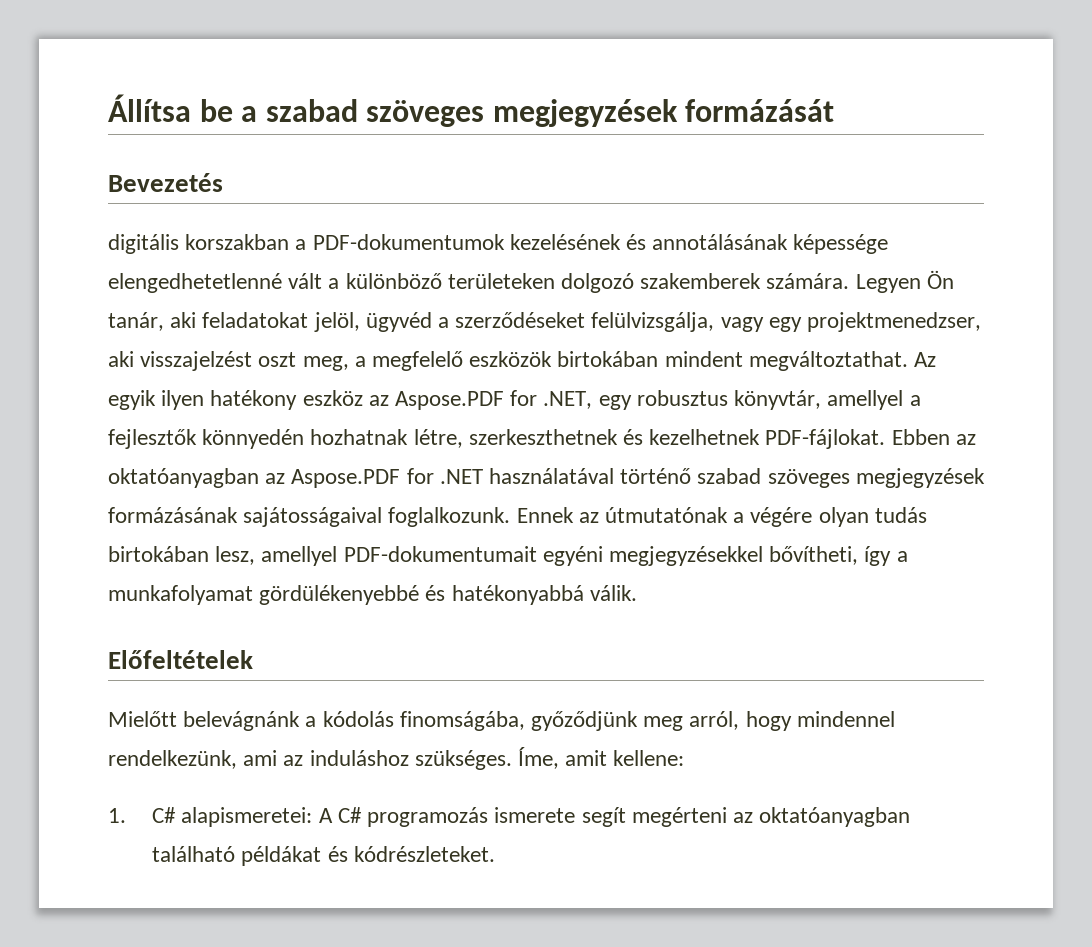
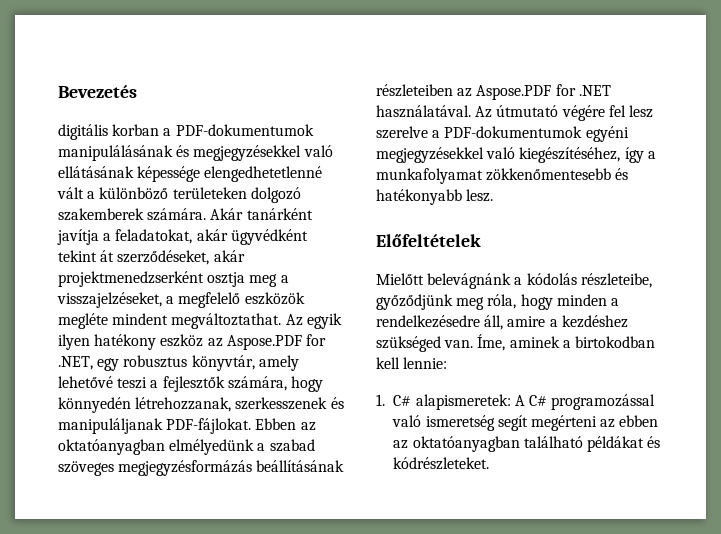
- Állítsa be a szabad szöveges megjegyzések formázását
- digitális korszakban a PDF-dokumentumok kezelésének és annotálásának képessége elengedhetetlenné vált a különböző területeken dolgozó szakemberek számára.
+ digitális korban a PDF-dokumentumok manipulálásának és megjegyzésekkel való ellátásának képessége elengedhetetlenné vált a különböző területeken dolgozó szakemberek számára.
- Legyen Ön tanár, aki feladatokat jelöl, ügyvéd a szerződéseket felülvizsgálja, vagy egy projektmenedzser, aki visszajelzést oszt meg, a megfelelő eszközök birtokában mindent megváltoztathat.
+ Akár tanárként javítja a feladatokat, akár ügyvédként tekint át szerződéseket, akár projektmenedzserként osztja meg a visszajelzéseket, a megfelelő eszközök megléte mindent megváltoztathat.
- Az egyik ilyen hatékony eszköz az Aspose.PDF for .NET, egy robusztus könyvtár, amellyel a fejlesztők könnyedén hozhatnak létre, szerkeszthetnek és kezelhetnek PDF-fájlokat. Ebben az oktatóanyagban az Aspose.PDF for .NET használatával történő szabad szöveges megjegyzések formázásának sajátosságaival foglalkozunk. Ennek az útmutatónak a végére olyan tudás birtokában lesz, amellyel PDF-dokumentumait egyéni megjegyzésekkel bővítheti, így a munkafolyamat gördülékenyebbé és hatékonyabbá válik.
+ Az egyik ilyen hatékony eszköz az Aspose.PDF for .NET, egy robusztus könyvtár, amely lehetővé teszi a fejlesztők számára, hogy könnyedén létrehozzanak, szerkesszenek és manipuláljanak PDF-fájlokat. Ebben az oktatóanyagban elmélyedünk a szabad szöveges megjegyzésformázás beállításának részleteiben az Aspose.PDF for .NET használatával. Az útmutató végére fel lesz szerelve a PDF-dokumentumok egyéni megjegyzésekkel való kiegészítéséhez, így a munkafolyamat zökkenőmentesebb és hatékonyabb lesz.
- Mielőtt belevágnánk a kódolás finomságába, győződjünk meg arról, hogy mindennel rendelkezünk, ami az induláshoz szükséges. Íme, amit kellene:
+ Mielőtt belevágnánk a kódolás részleteibe, győződjünk meg róla, hogy minden a rendelkezésedre áll, amire a kezdéshez szükséged van. Íme, aminek a birtokodban kell lennie:
- 1. C# alapismeretei: A C# programozás ismerete segít megérteni az oktatóanyagban található példákat és kódrészleteket.
+ 1. C# alapismeretek: A C# programozással való ismeretség segít megérteni az ebben az oktatóanyagban található példákat és kódrészleteket.

